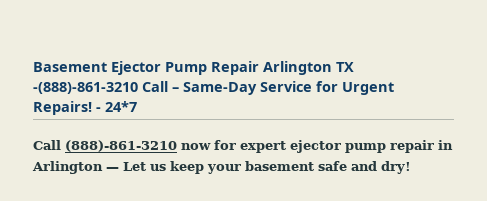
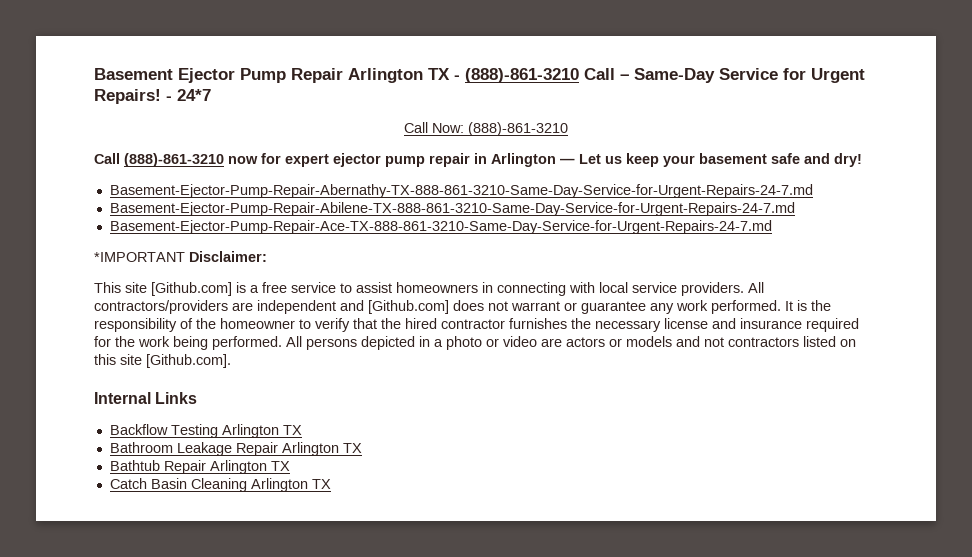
- Basement Ejector Pump Repair Arlington TX -(888)-861-3210 Call – Same-Day Service for Urgent Repairs!
+ Basement Ejector Pump Repair Arlington TX - (888)-861-3210 Call – Same-Day Service for Urgent Repairs!
+ Call Now: (888)-861-3210
+ Basement-Ejector-Pump-Repair-Abernathy-TX-888-861-3210-Same-Day-Service-for-Urgent-Repairs-24-7.md
+ Basement-Ejector-Pump-Repair-Abilene-TX-888-861-3210-Same-Day-Service-for-Urgent-Repairs-24-7.md
+ Basement-Ejector-Pump-Repair-Ace-TX-888-861-3210-Same-Day-Service-for-Urgent-Repairs-24-7.md
+ *IMPORTANT Disclaimer:
+ This site [Github.com] is a free service to assist homeowners in connecting with local service providers. All contractors/providers are independent and [Github.com] does not warrant or guarantee any work performed. It is the responsibility of the homeowner to verify that the hired contractor furnishes the necessary license and insurance required for the work being performed. All persons depicted in a photo or video are actors or models and not contractors listed on this site [Github.com].
+ Internal Links
+ Backflow Testing Arlington TX
+ Bathroom Leakage Repair Arlington TX
+ Bathtub Repair Arlington TX
+ Catch Basin Cleaning Arlington TX

